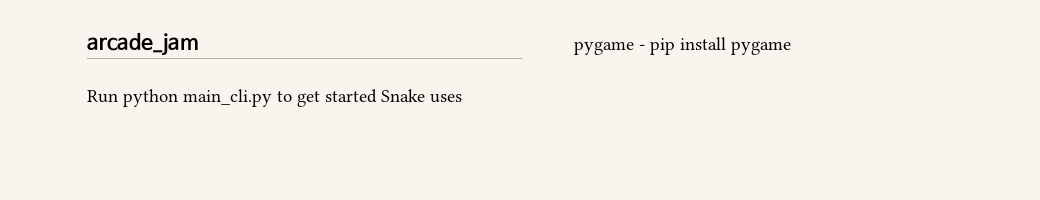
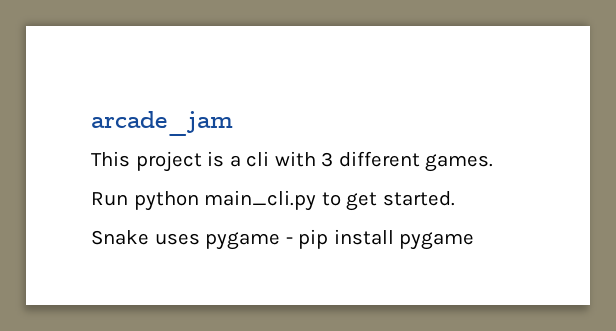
+ This project is a cli with 3 different games.
- Run python main_cli.py to get started Snake uses pygame - pip install pygame
+ Run python main_cli.py to get started.
+ Snake uses pygame - pip install pygame

